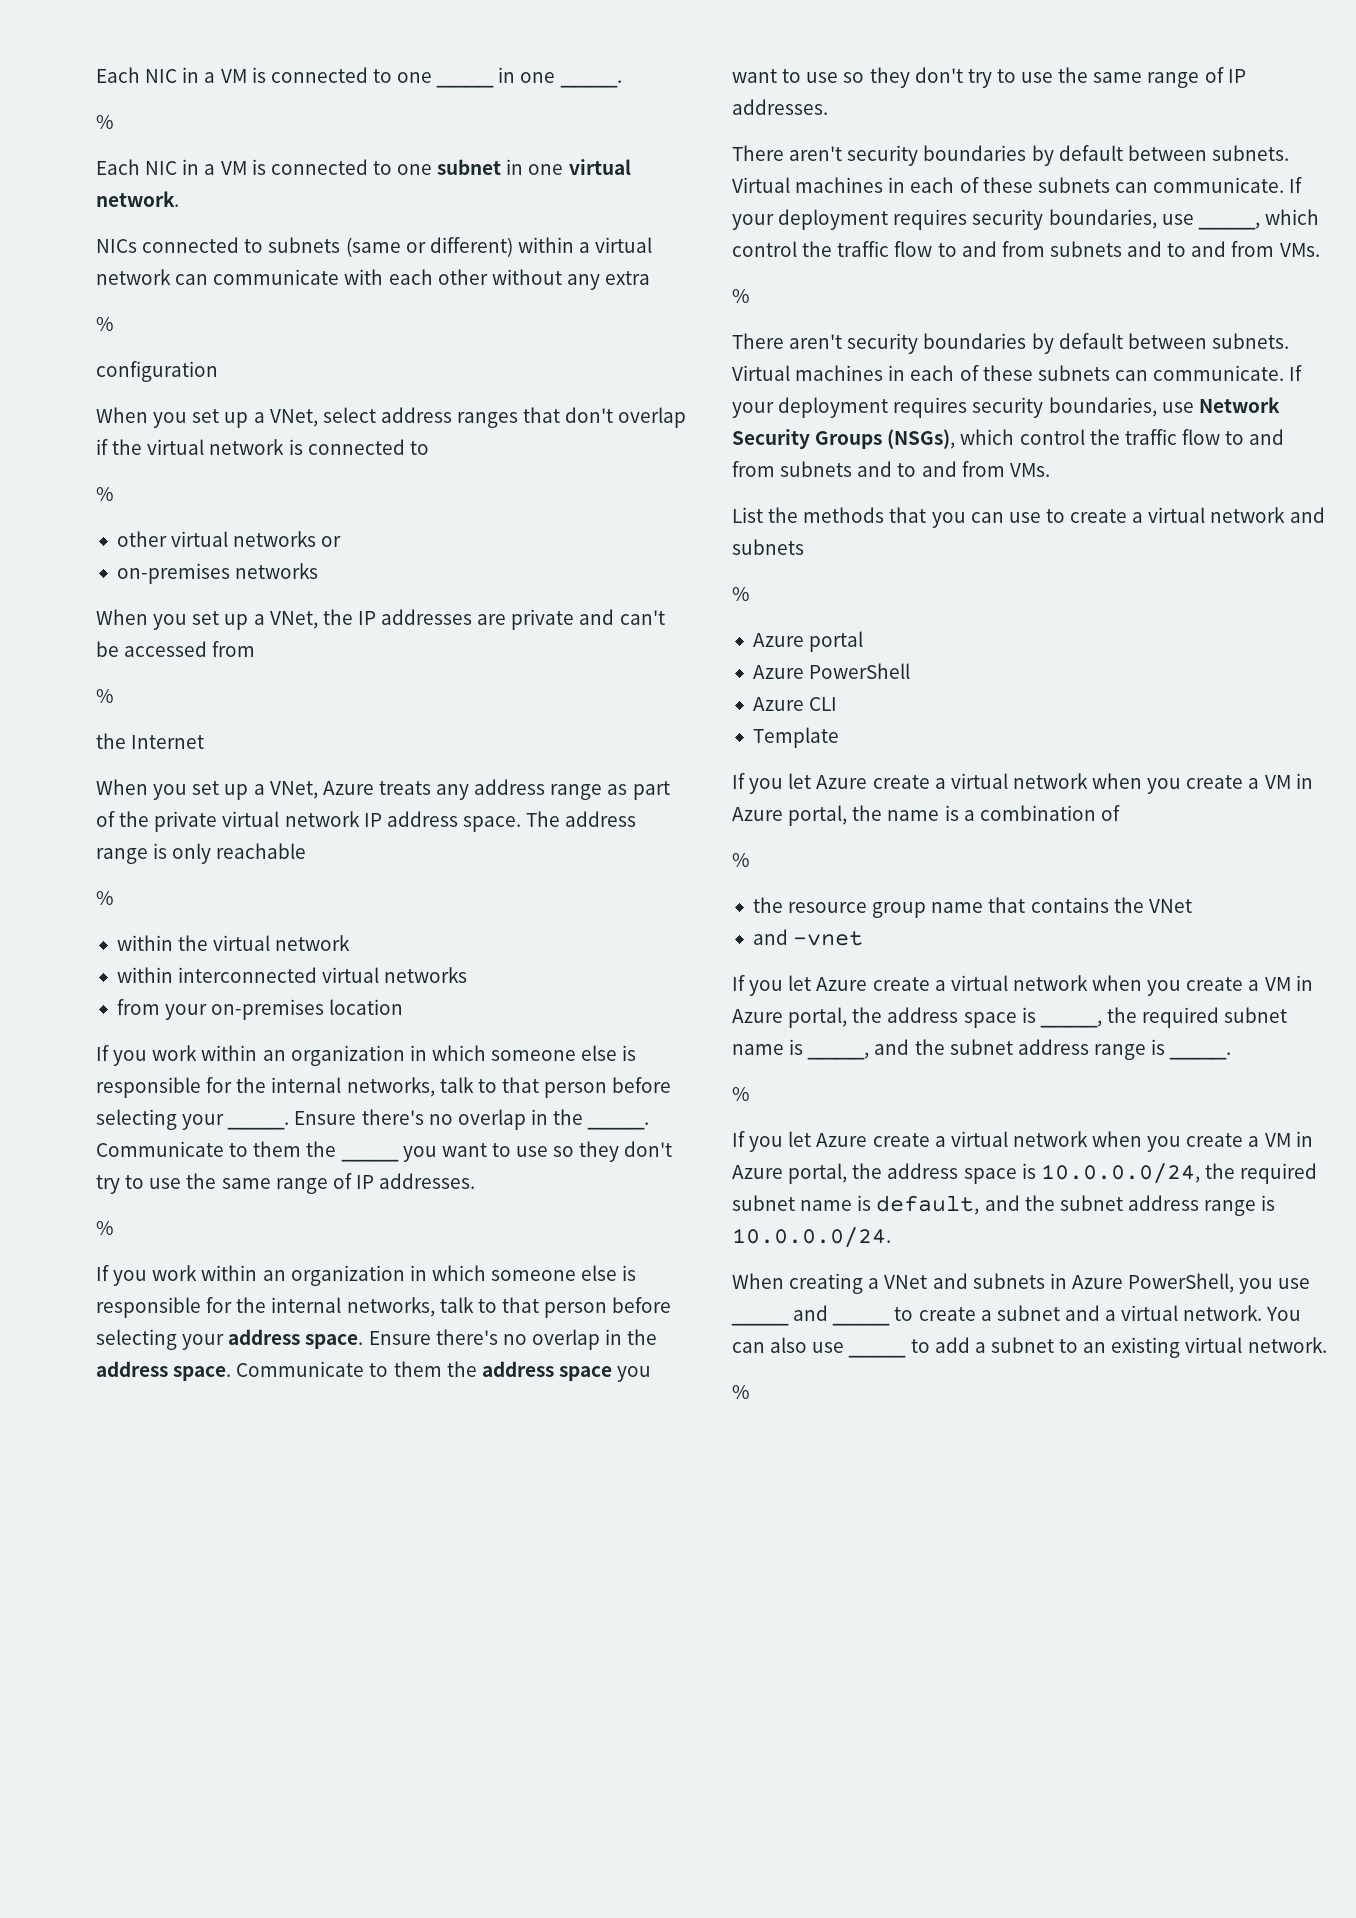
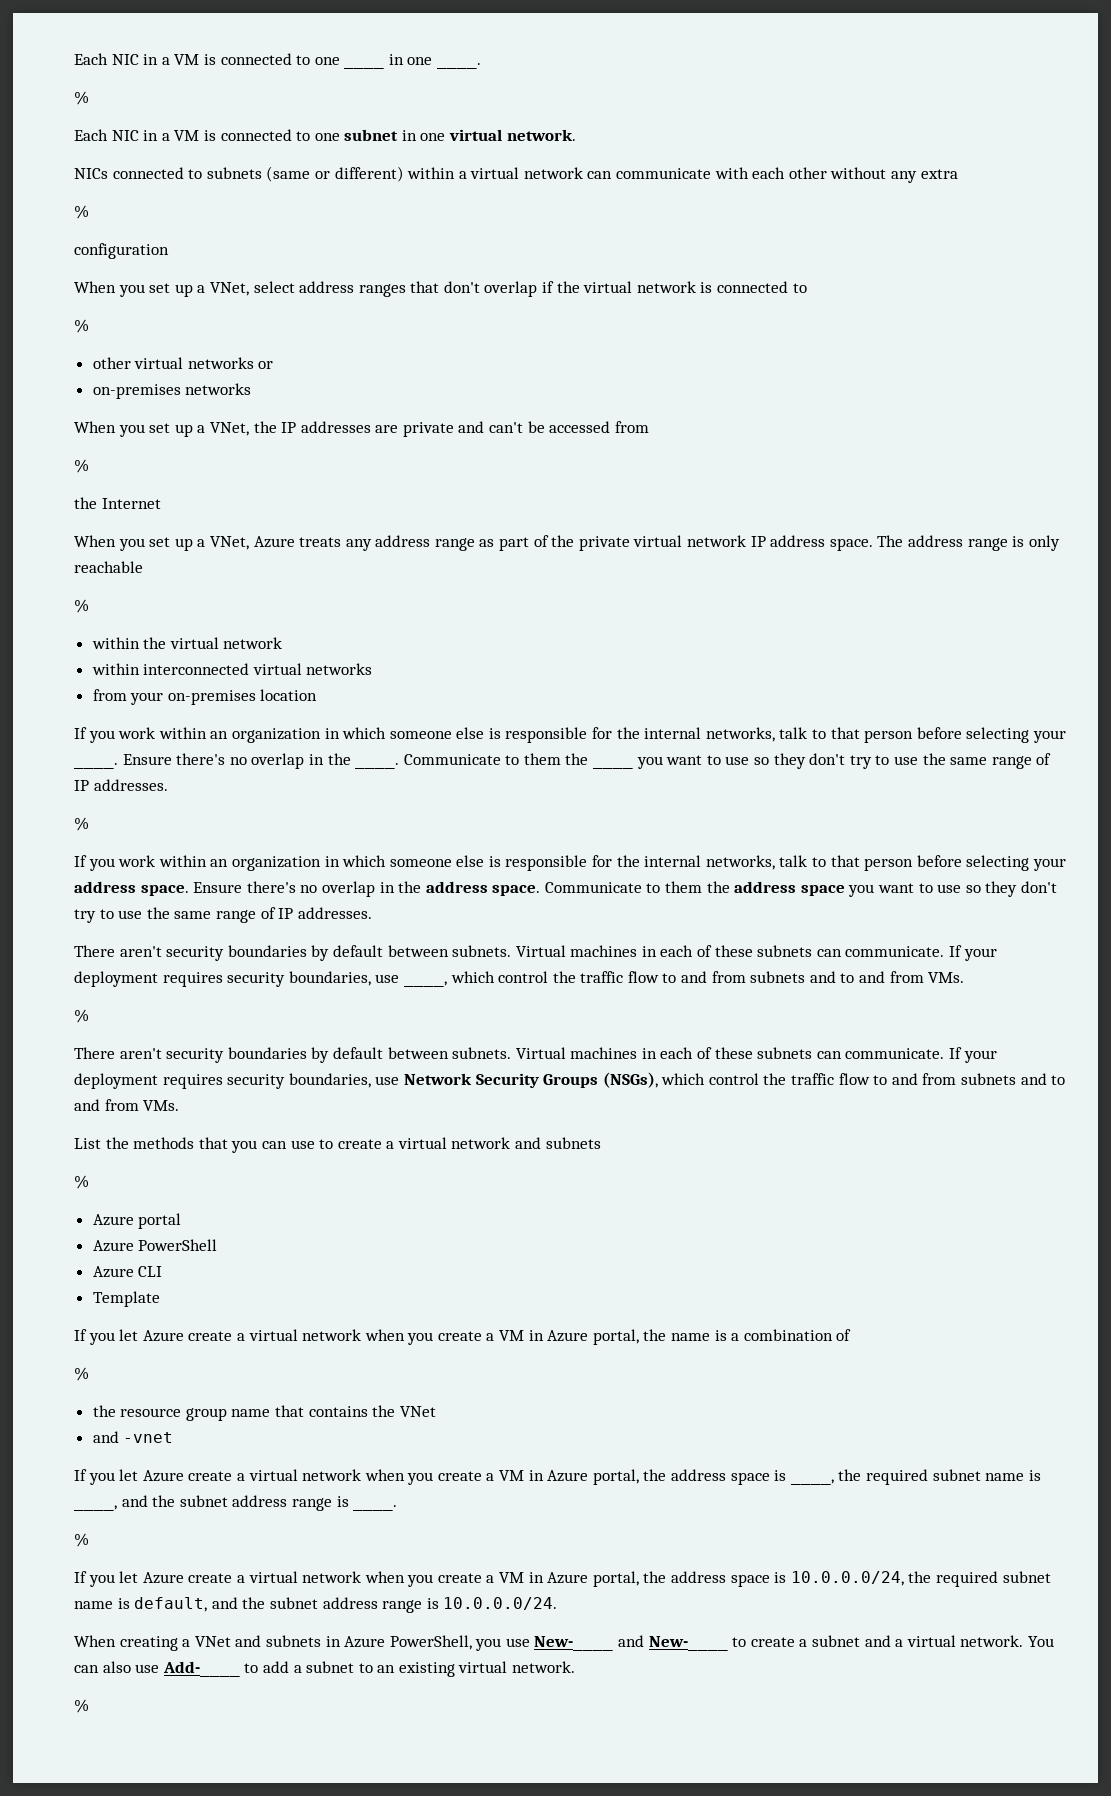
- When creating a VNet and subnets in Azure PowerShell, you use ____ and ____ to create a subnet and a virtual network.
+ When creating a VNet and subnets in Azure PowerShell, you use New-____ and New-____ to create a subnet and a virtual network.
- You can also use ____ to add a subnet to an existing virtual network.
+ You can also use Add-____ to add a subnet to an existing virtual network.

